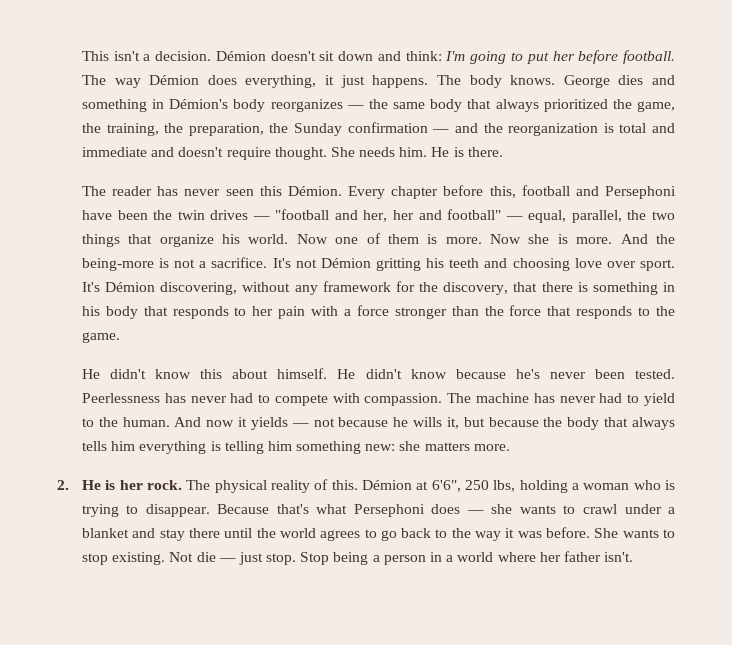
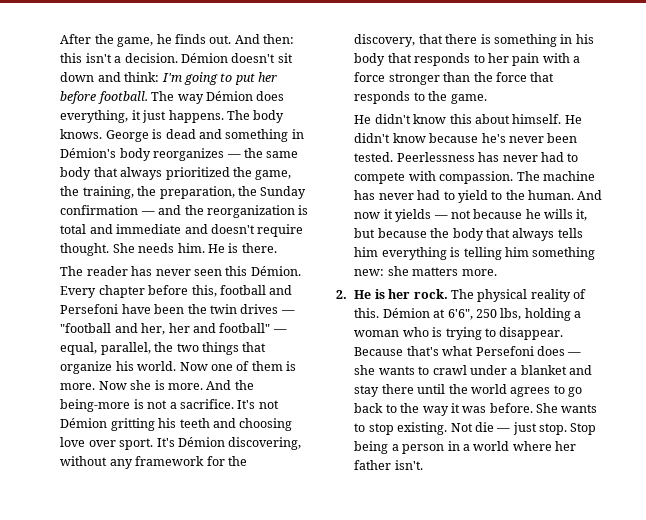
- This isn't a decision.
+ After the game, he finds out. And then: this isn't a decision.
- George dies and something in Démion's body reorganizes — the same body that always prioritized the game, the training, the preparation, the Sunday confirmation — and the reorganization is total and immediate and doesn't require thought.
+ George is dead and something in Démion's body reorganizes — the same body that always prioritized the game, the training, the preparation, the Sunday confirmation — and the reorganization is total and immediate and doesn't require thought.
- Every chapter before this, football and Persephoni have been the twin drives — "football and her, her and football" — equal, parallel, the two things that organize his world.
+ Every chapter before this, football and Persefoni have been the twin drives — "football and her, her and football" — equal, parallel, the two things that organize his world.
- Because that's what Persephoni does — she wants to crawl under a blanket and stay there until the world agrees to go back to the way it was before.
+ Because that's what Persefoni does — she wants to crawl under a blanket and stay there until the world agrees to go back to the way it was before.

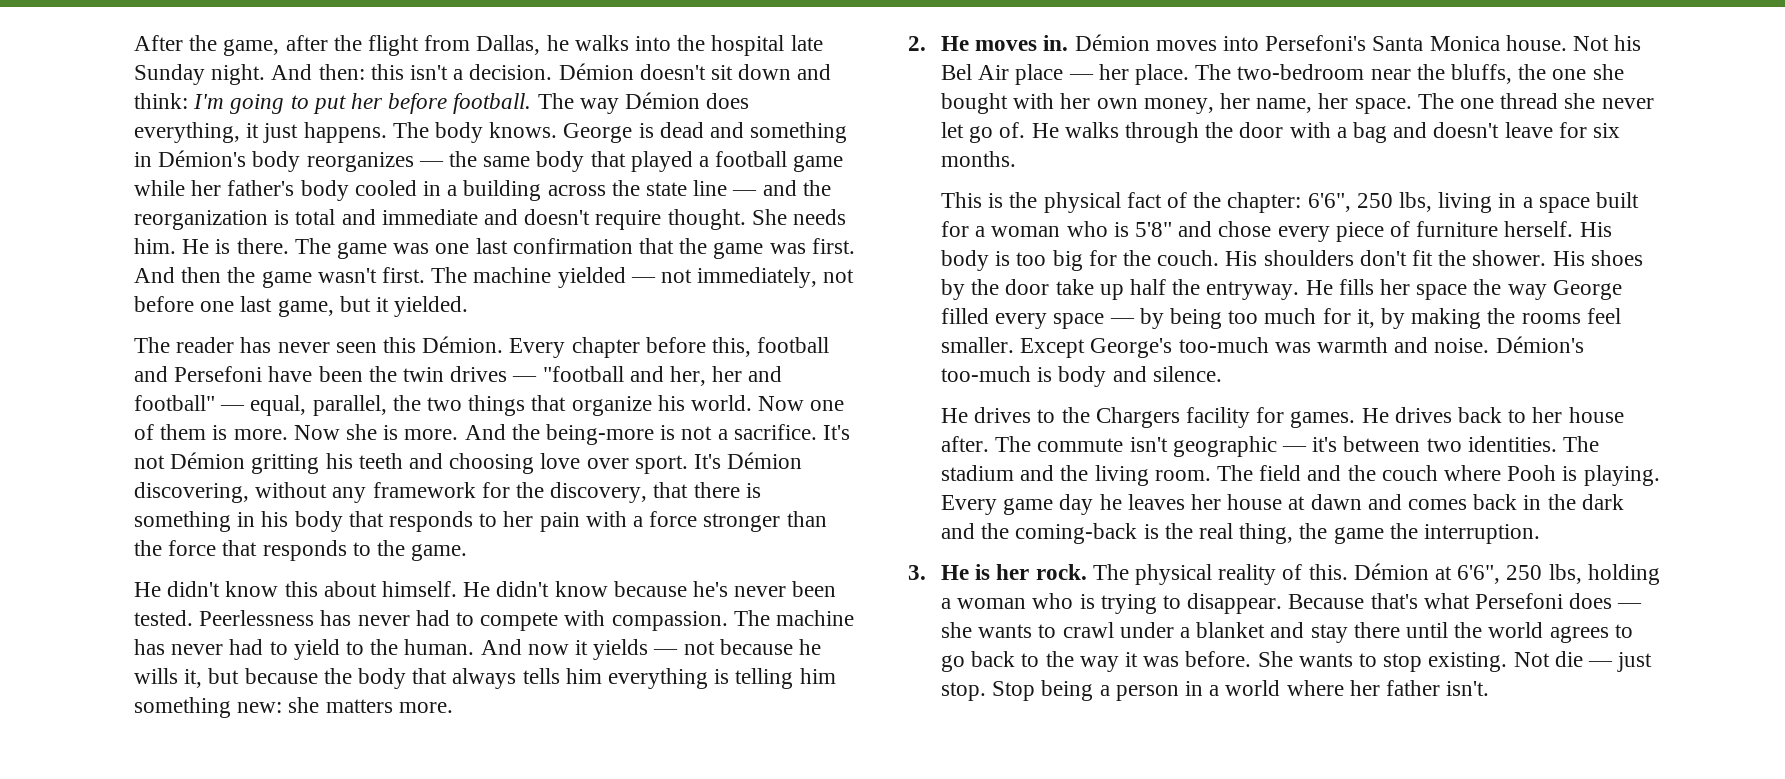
- After the game, he finds out.
+ After the game, after the flight from Dallas, he walks into the hospital late Sunday night.
- George is dead and something in Démion's body reorganizes — the same body that always prioritized the game, the training, the preparation, the Sunday confirmation — and the reorganization is total and immediate and doesn't require thought.
+ George is dead and something in Démion's body reorganizes — the same body that played a football game while her father's body cooled in a building across the state line — and the reorganization is total and immediate and doesn't require thought.
+ The game was one last confirmation that the game was first. And then the game wasn't first. The machine yielded — not immediately, not before one last game, but it yielded.
- 2. He is her rock.
+ 2. He moves in. Démion moves into Persefoni's Santa Monica house. Not his Bel Air place — her place. The two-bedroom near the bluffs, the one she bought with her own money, her name, her space. The one thread she never let go of. He walks through the door with a bag and doesn't leave for six months.
+ This is the physical fact of the chapter: 6'6", 250 lbs, living in a space built for a woman who is 5'8" and chose every piece of furniture herself. His body is too big for the couch. His shoulders don't fit the shower. His shoes by the door take up half the entryway. He fills her space the way George filled every space — by being too much for it, by making the rooms feel smaller. Except George's too-much was warmth and noise. Démion's too-much is body and silence.
+ He drives to the Chargers facility for games. He drives back to her house after. The commute isn't geographic — it's between two identities. The stadium and the living room. The field and the couch where Pooh is playing. Every game day he leaves her house at dawn and comes back in the dark and the coming-back is the real thing, the game the interruption.
+ 3. He is her rock.

